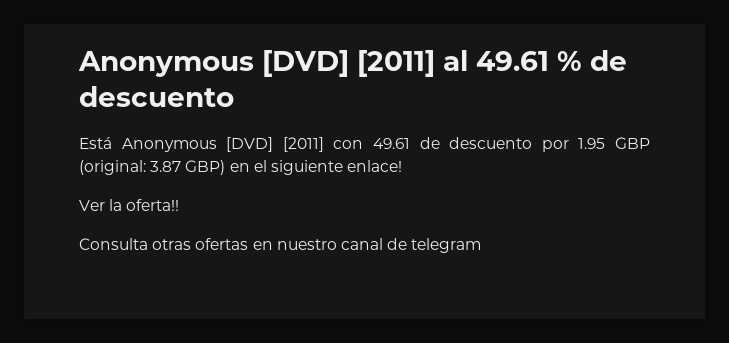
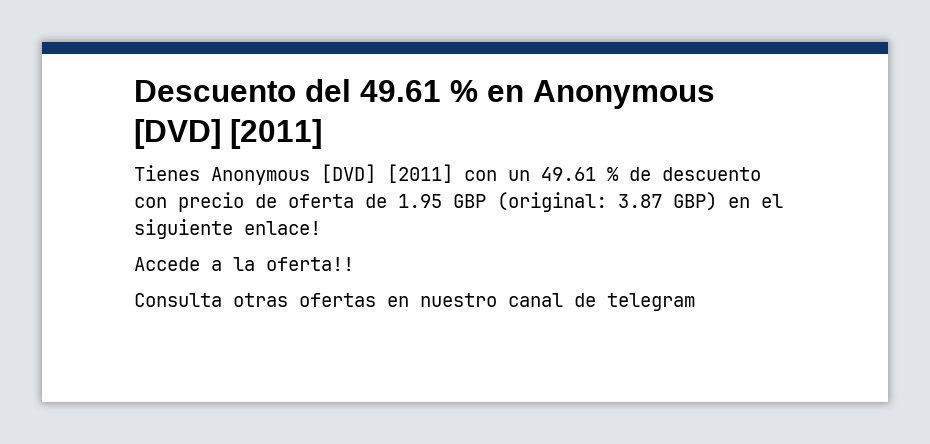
- Anonymous [DVD] [2011] al 49.61 % de descuento
- Está Anonymous [DVD] [2011] con 49.61 de descuento por 1.95 GBP (original: 3.87 GBP) en el siguiente enlace!
+ Descuento del 49.61 % en Anonymous [DVD] [2011]
+ Tienes Anonymous [DVD] [2011] con un 49.61 % de descuento con precio de oferta de 1.95 GBP (original: 3.87 GBP) en el siguiente enlace!
- Ver la oferta!!
+ Accede a la oferta!!

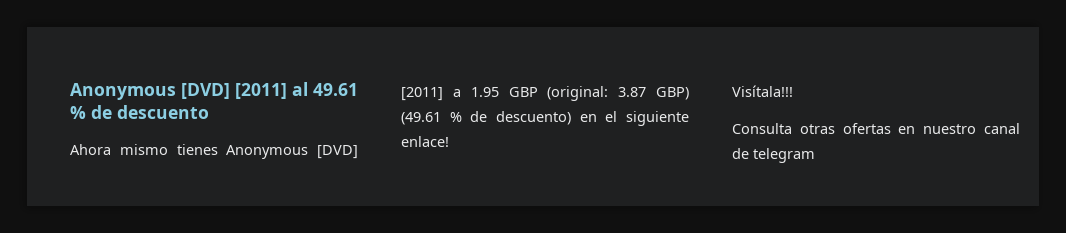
- Descuento del 49.61 % en Anonymous [DVD] [2011]
- Tienes Anonymous [DVD] [2011] con un 49.61 % de descuento con precio de oferta de 1.95 GBP (original: 3.87 GBP) en el siguiente enlace!
+ Anonymous [DVD] [2011] al 49.61 % de descuento
+ Ahora mismo tienes Anonymous [DVD] [2011] a 1.95 GBP (original: 3.87 GBP) (49.61 % de descuento) en el siguiente enlace!
- Accede a la oferta!!
+ Visítala!!!

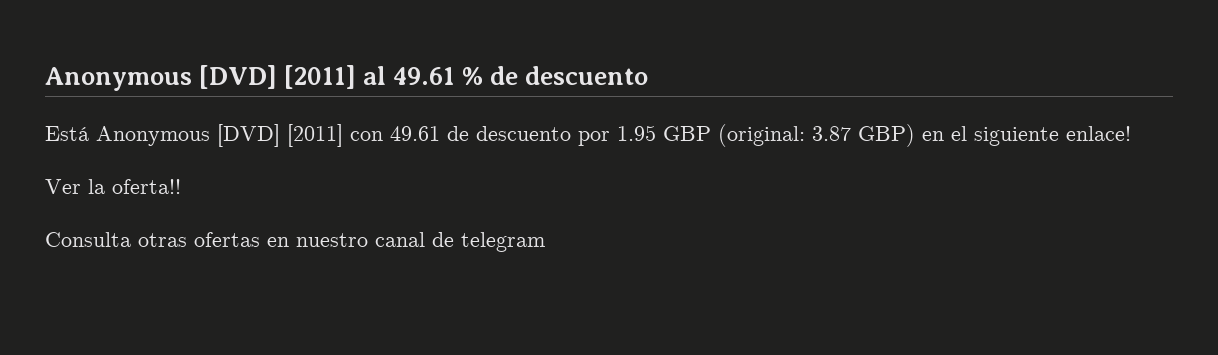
- Ahora mismo tienes Anonymous [DVD] [2011] a 1.95 GBP (original: 3.87 GBP) (49.61 % de descuento) en el siguiente enlace!
+ Está Anonymous [DVD] [2011] con 49.61 de descuento por 1.95 GBP (original: 3.87 GBP) en el siguiente enlace!
- Visítala!!!
+ Ver la oferta!!

